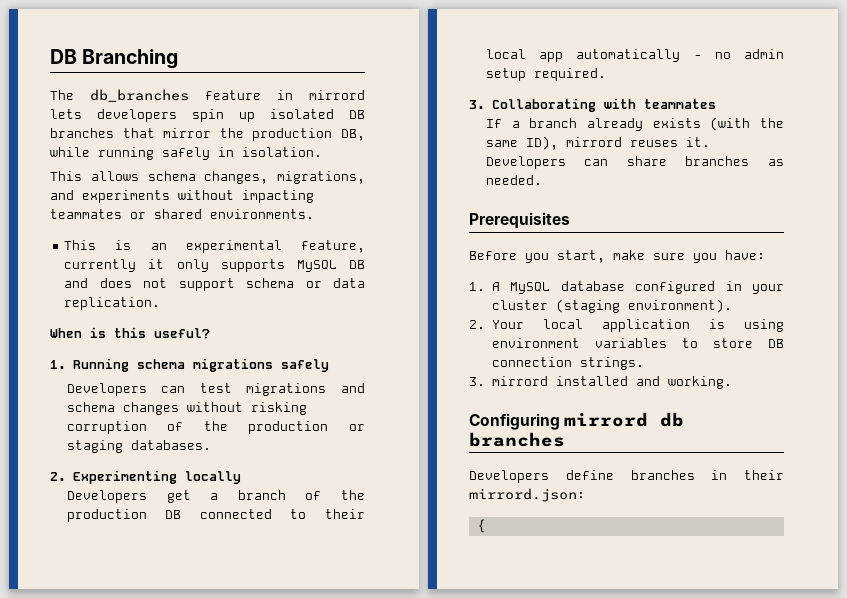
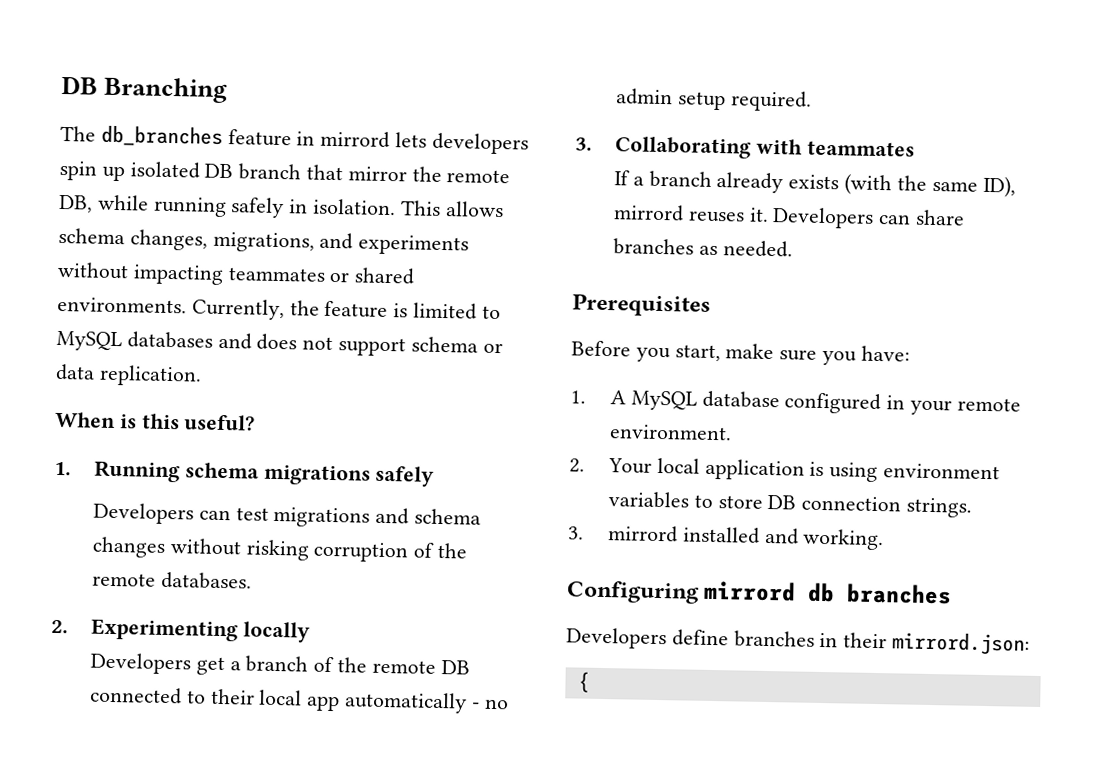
- The db_branches feature in mirrord lets developers spin up isolated DB branches that mirror the production DB, while running safely in isolation.
- This allows schema changes, migrations, and experiments without impacting teammates or shared environments.
- This is an experimental feature, currently it only supports MySQL DB and does not support schema or data replication.
+ The db_branches feature in mirrord lets developers spin up isolated DB branch that mirror the remote DB, while running safely in isolation. This allows schema changes, migrations, and experiments without impacting teammates or shared environments. Currently, the feature is limited to MySQL databases and does not support schema or data replication.
- Developers can test migrations and schema changes without risking corruption of the production or staging databases.
+ Developers can test migrations and schema changes without risking corruption of the remote databases.
- Developers get a branch of the production DB connected to their local app automatically - no admin setup required.
+ Developers get a branch of the remote DB connected to their local app automatically - no admin setup required.
- 1. A MySQL database configured in your cluster (staging environment).
+ 1. A MySQL database configured in your remote environment.

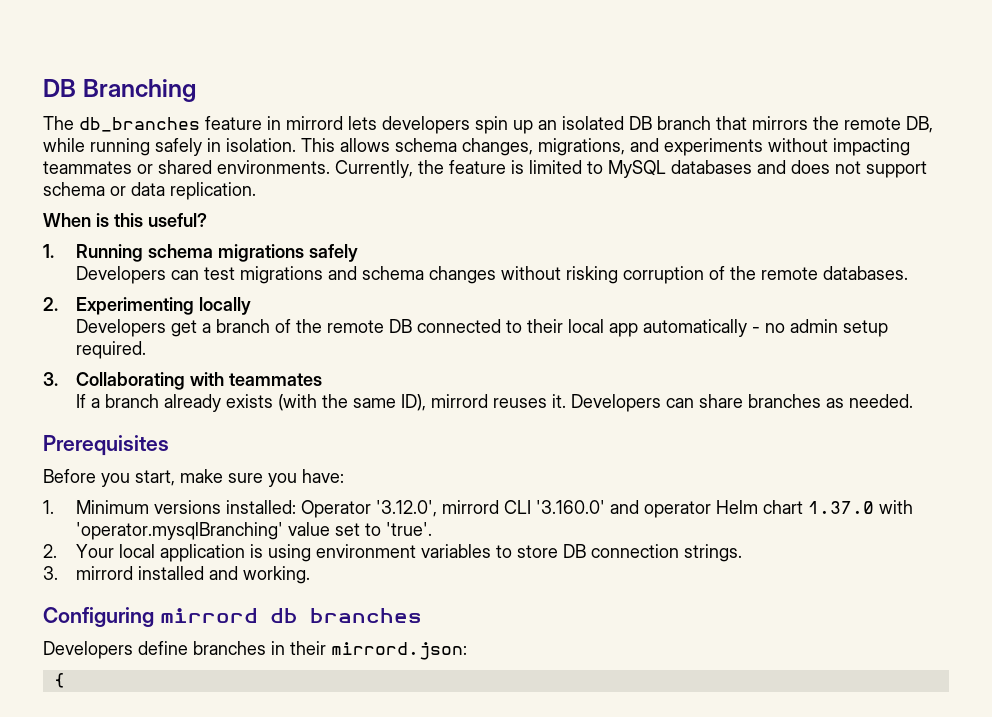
- The db_branches feature in mirrord lets developers spin up isolated DB branch that mirror the remote DB, while running safely in isolation.
+ The db_branches feature in mirrord lets developers spin up an isolated DB branch that mirrors the remote DB, while running safely in isolation.
- 1. A MySQL database configured in your remote environment.
+ 1. Minimum versions installed: Operator '3.12.0', mirrord CLI '3.160.0' and operator Helm chart 1.37.0 with 'operator.mysqlBranching' value set to 'true'.

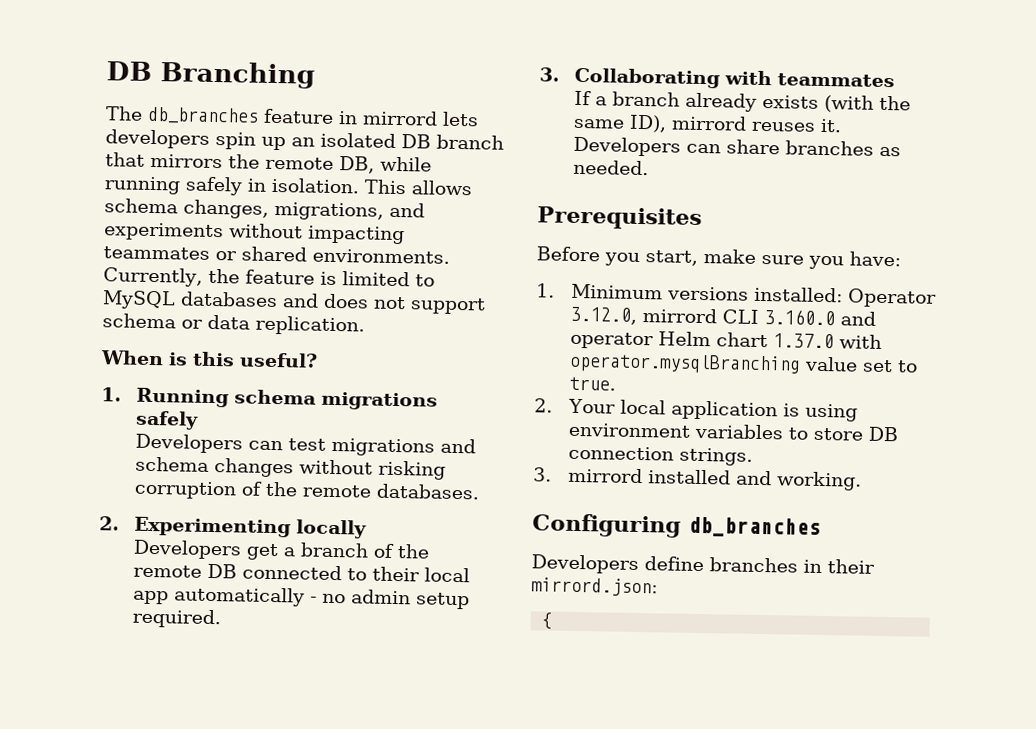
- 1. Minimum versions installed: Operator '3.12.0', mirrord CLI '3.160.0' and operator Helm chart 1.37.0 with 'operator.mysqlBranching' value set to 'true'.
+ 1. Minimum versions installed: Operator 3.12.0, mirrord CLI 3.160.0 and operator Helm chart 1.37.0 with operator.mysqlBranching value set to true.
- Configuring mirrord db branches
+ Configuring db_branches

